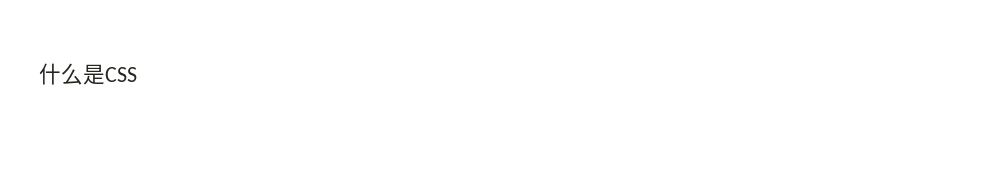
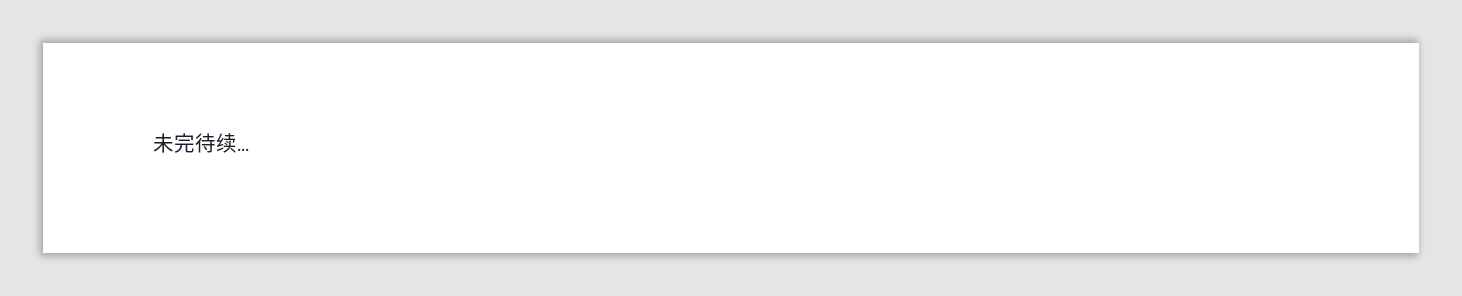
- 什么是CSS
+ 未完待续...

